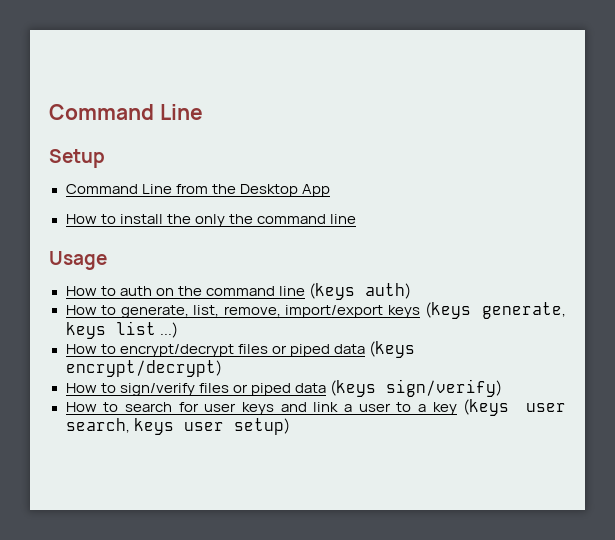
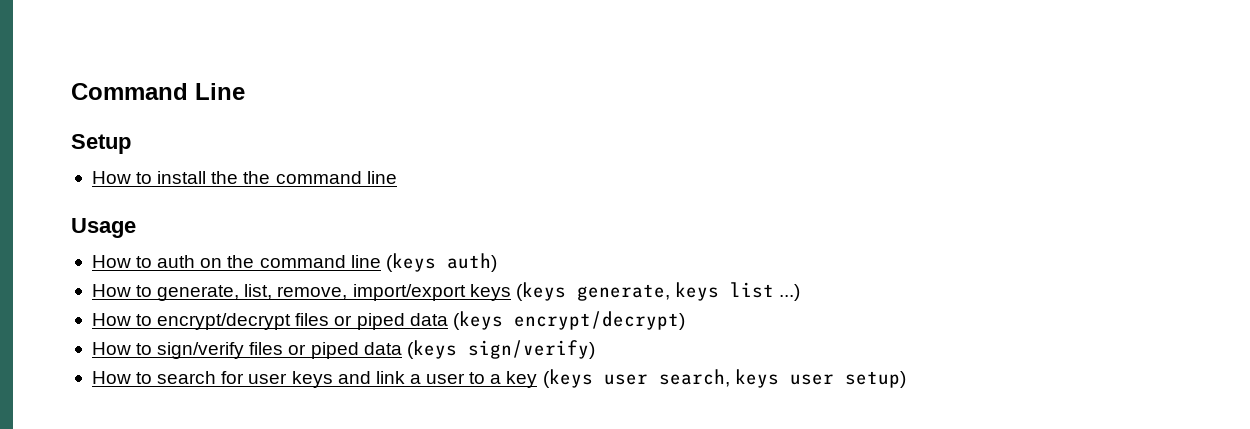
- Command Line from the Desktop App
- How to install the only the command line
+ How to install the the command line

